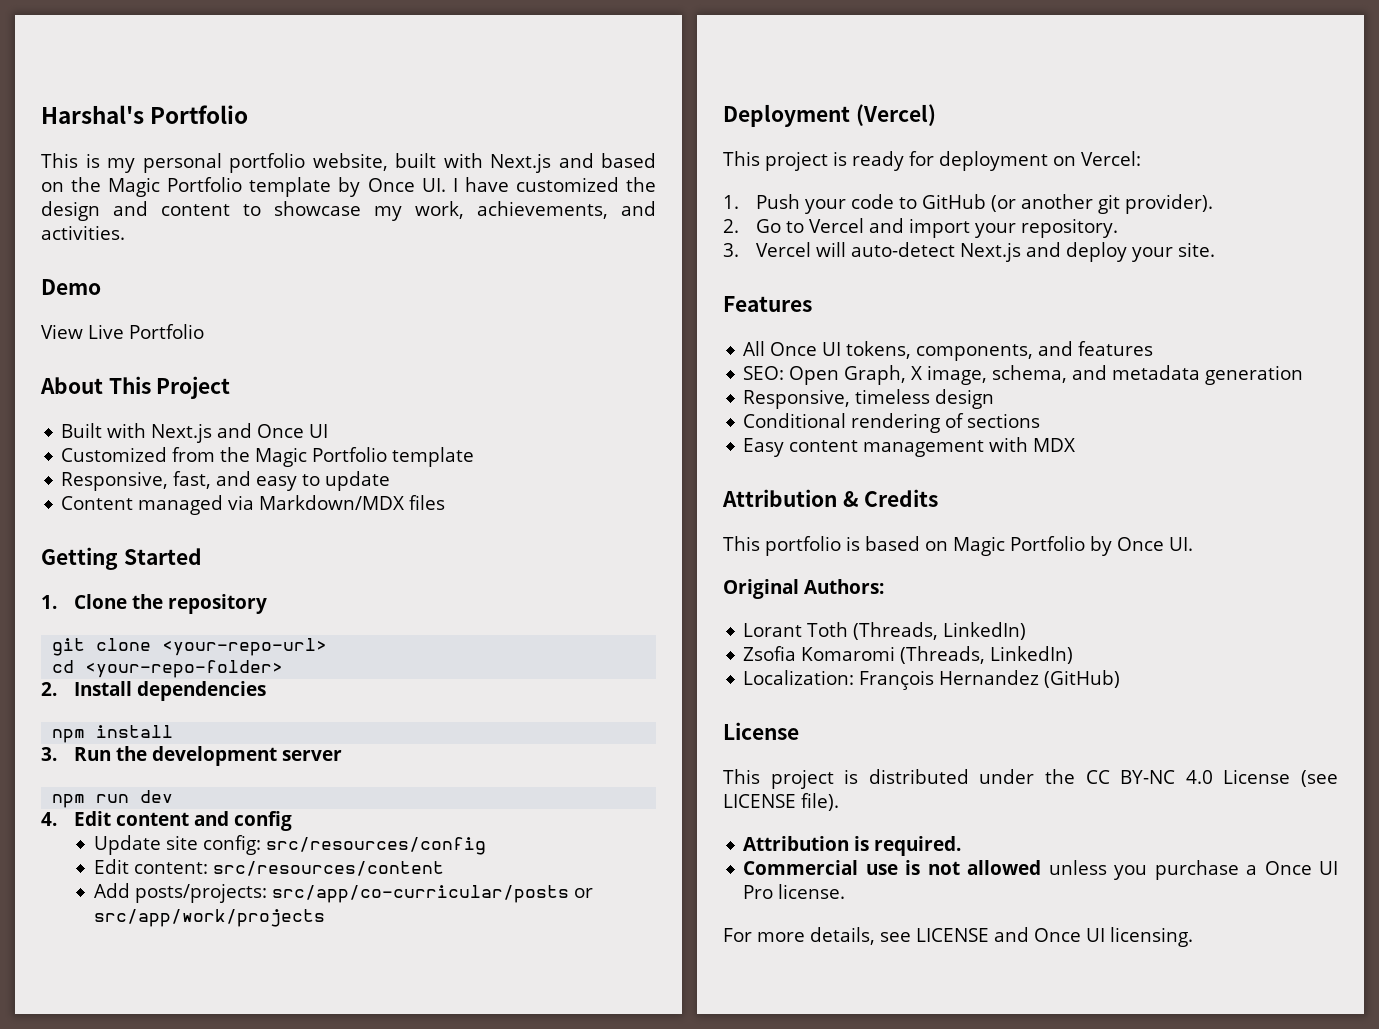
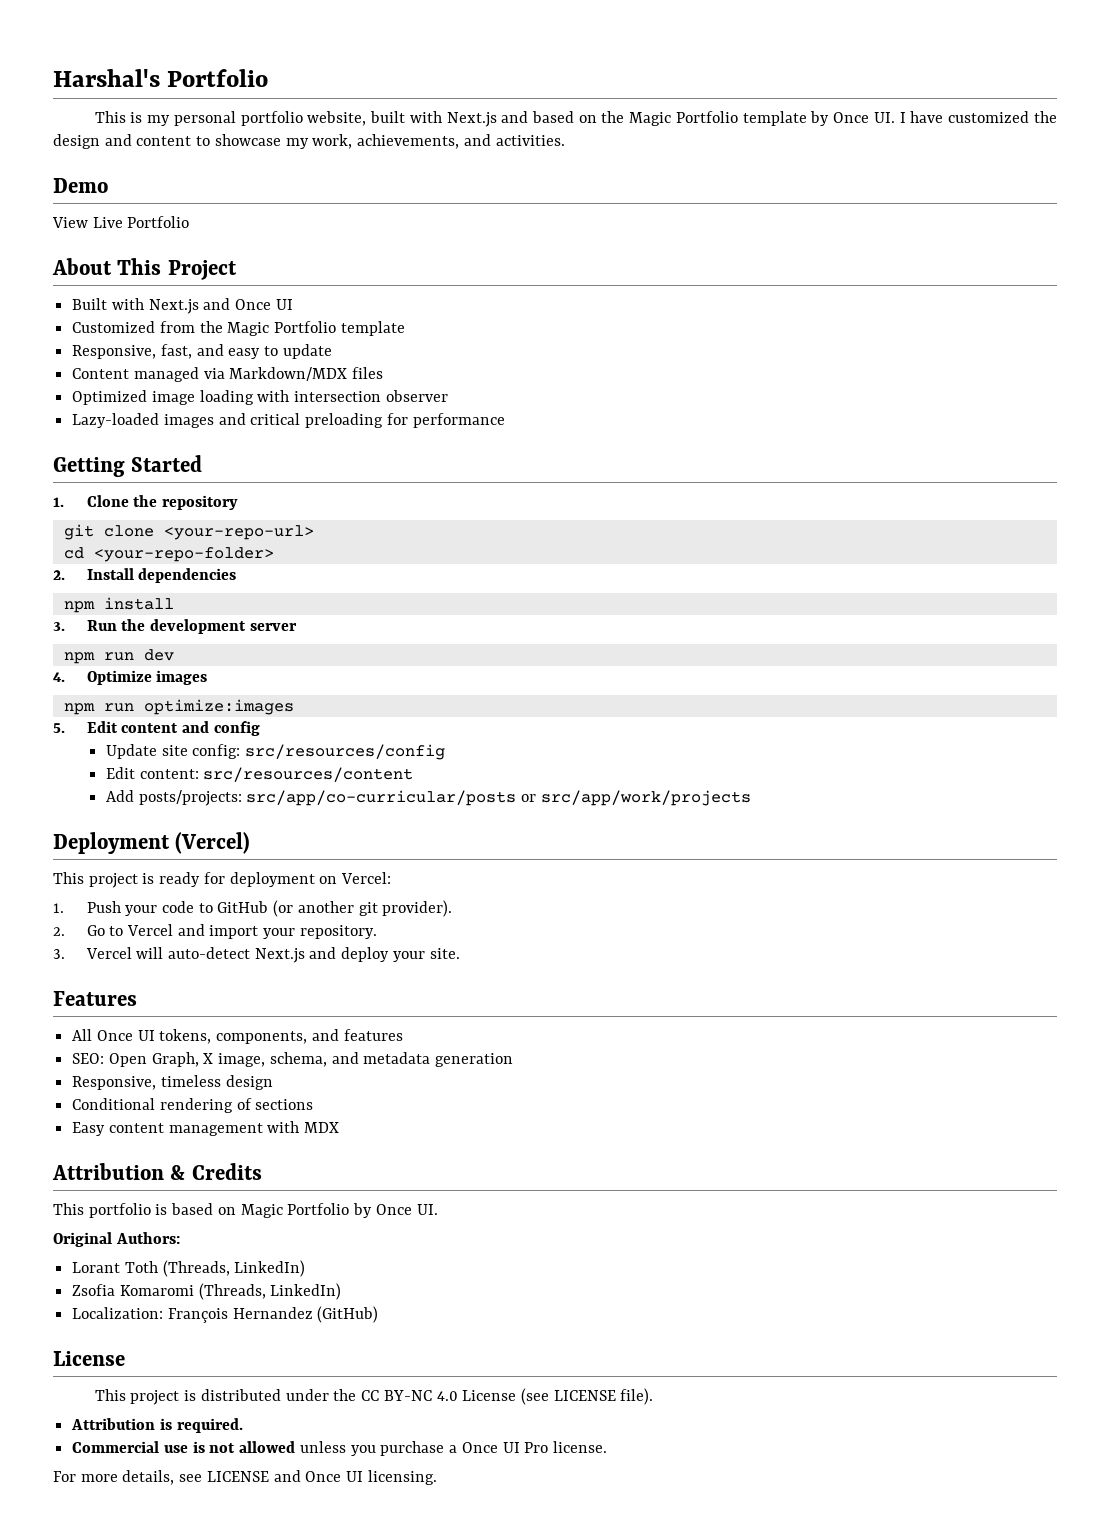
+ Optimized image loading with intersection observer
+ Lazy-loaded images and critical preloading for performance
- 4. Edit content and config
+ 4. Optimize images
+ npm run optimize:images
+ 5. Edit content and config

